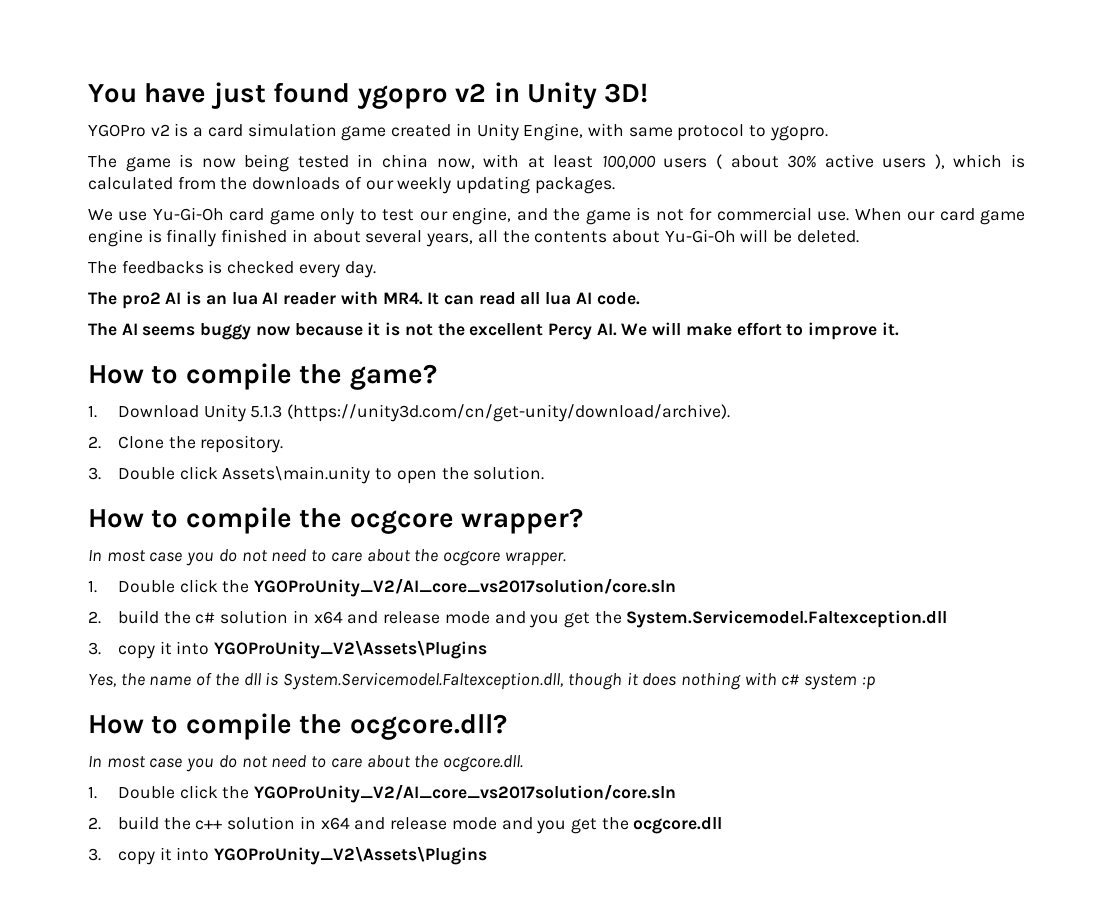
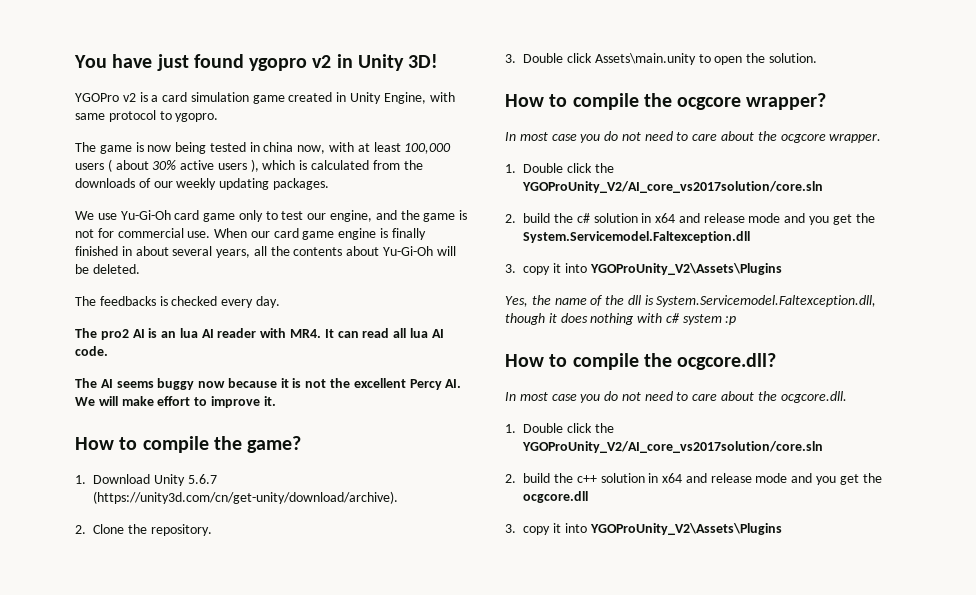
- 1. Download Unity 5.1.3 (https://unity3d.com/cn/get-unity/download/archive).
+ 1. Download Unity 5.6.7 (https://unity3d.com/cn/get-unity/download/archive).

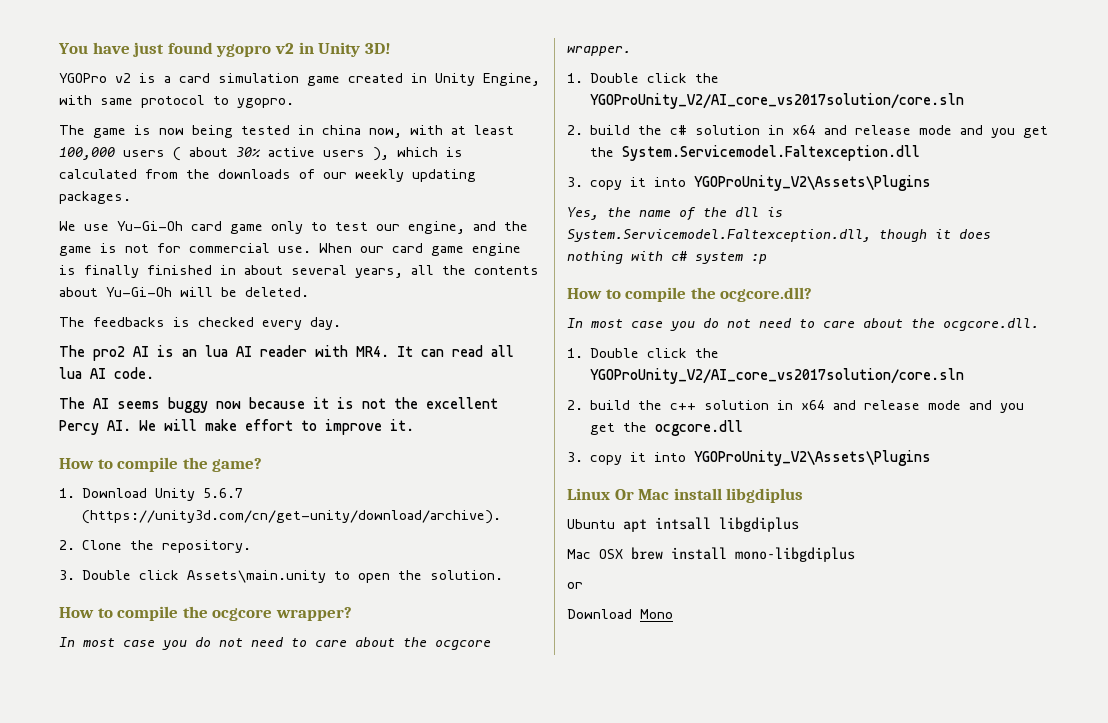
+ Linux Or Mac install libgdiplus
+ Ubuntu apt intsall libgdiplus
+ Mac OSX brew install mono-libgdiplus
+ or
+ Download Mono

